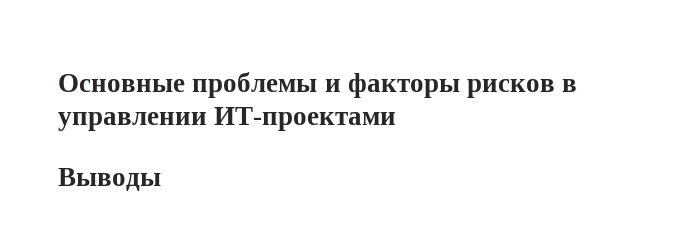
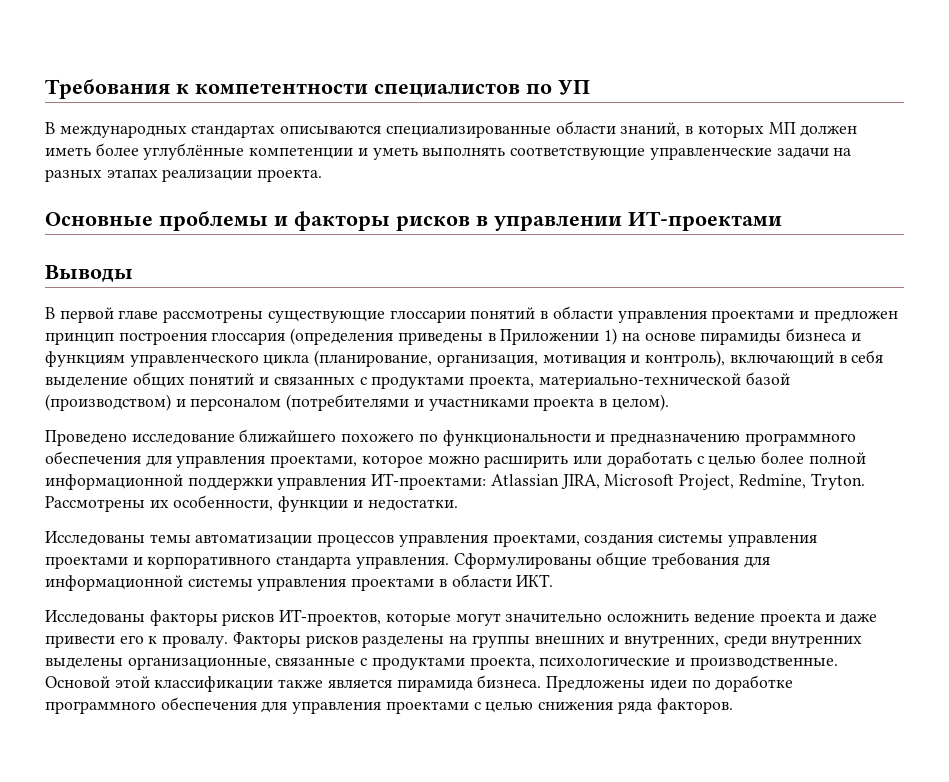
+ Требования к компетентности специалистов по УП
+ В международных стандартах описываются специализированные области знаний, в которых МП должен иметь более углублённые компетенции и уметь выполнять соответствующие управленческие задачи на разных этапах реализации проекта.
+ В первой главе рассмотрены существующие глоссарии понятий в области управления проектами и предложен принцип построения глоссария (определения приведены в Приложении 1) на основе пирамиды бизнеса и функциям управленческого цикла (планирование, организация, мотивация и контроль), включающий в себя выделение общих понятий и связанных с продуктами проекта, материально-технической базой (производством) и персоналом (потребителями и участниками проекта в целом).
+ Проведено исследование ближайшего похожего по функциональности и предназначению программного обеспечения для управления проектами, которое можно расширить или доработать с целью более полной информационной поддержки управления ИТ-проектами: Atlassian JIRA, Microsoft Project, Redmine, Tryton. Рассмотрены их особенности, функции и недостатки.
+ Исследованы темы автоматизации процессов управления проектами, создания системы управления проектами и корпоративного стандарта управления. Сформулированы общие требования для информационной системы управления проектами в области ИКТ.
+ Исследованы факторы рисков ИТ-проектов, которые могут значительно осложнить ведение проекта и даже привести его к провалу. Факторы рисков разделены на группы внешних и внутренних, среди внутренних выделены организационные, связанные с продуктами проекта, психологические и производственные. Основой этой классификации также является пирамида бизнеса. Предложены идеи по доработке программного обеспечения для управления проектами с целью снижения ряда факторов.

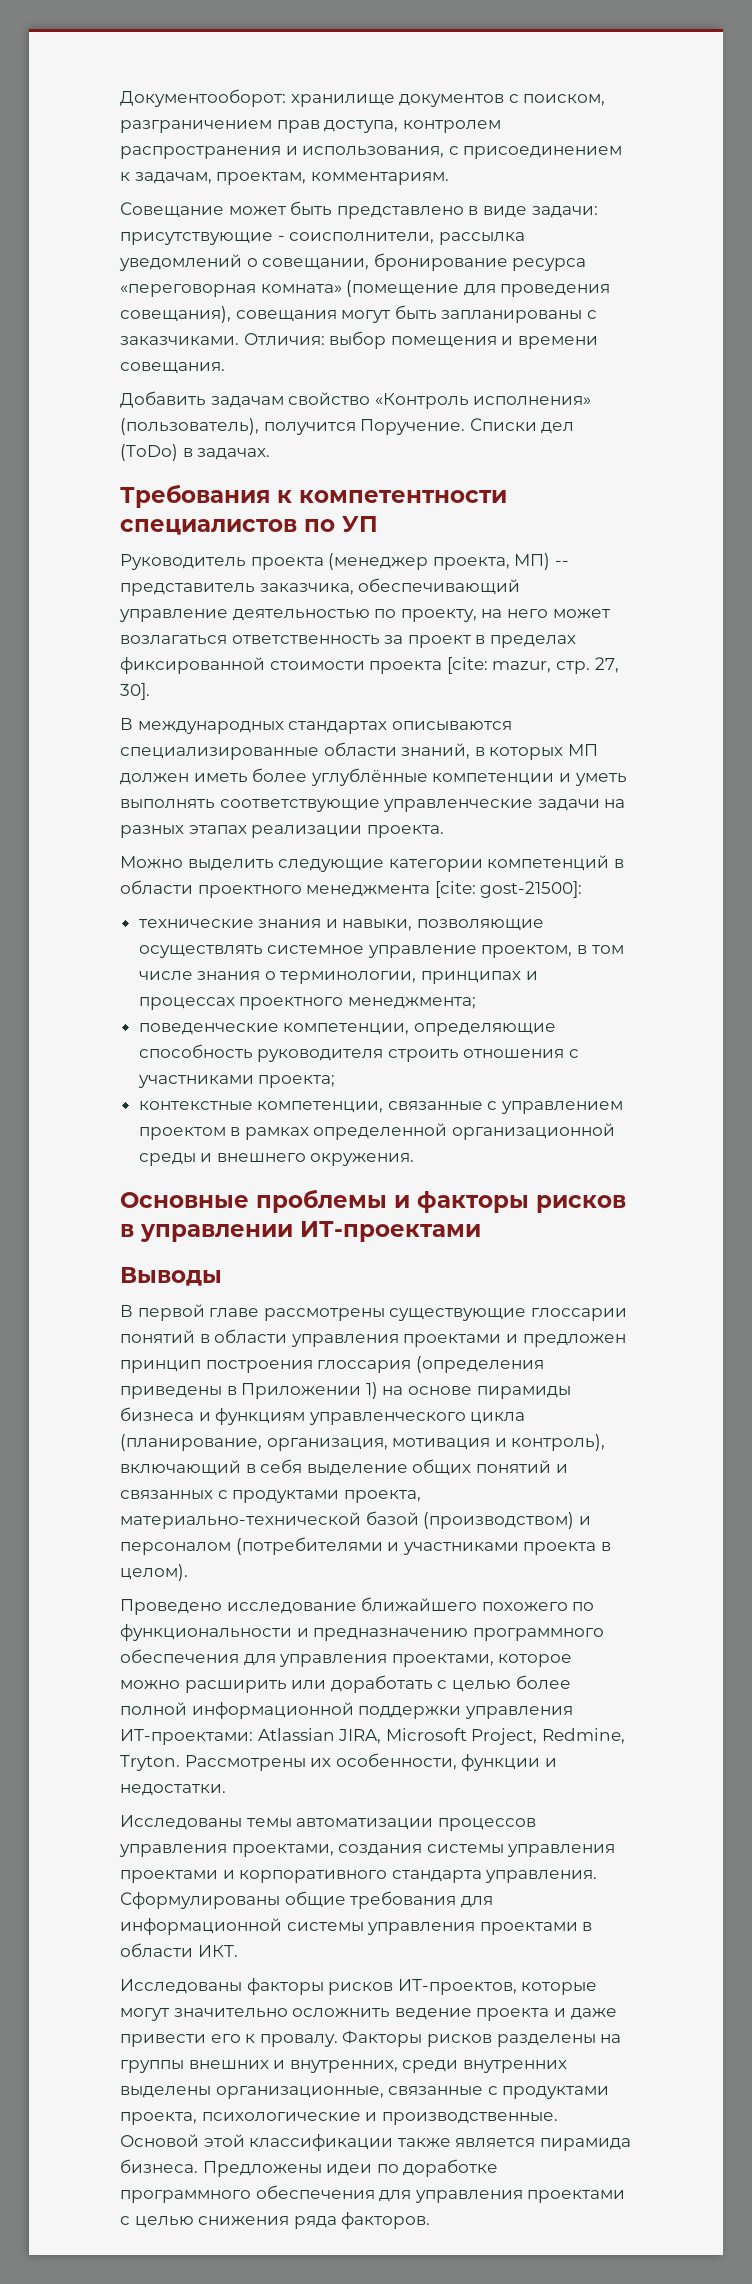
+ Документооборот: хранилище документов с поиском, разграничением прав доступа, контролем распространения и использования, с присоединением к задачам, проектам, комментариям.
+ Совещание может быть представлено в виде задачи: присутствующие - соисполнители, рассылка уведомлений о совещании, бронирование ресурса «переговорная комната» (помещение для проведения совещания), совещания могут быть запланированы с заказчиками. Отличия: выбор помещения и времени совещания.
+ Добавить задачам свойство «Контроль исполнения» (пользователь), получится Поручение. Списки дел (ToDo) в задачах.
+ Руководитель проекта (менеджер проекта, МП) -- представитель заказчика, обеспечивающий управление деятельностью по проекту, на него может возлагаться ответственность за проект в пределах фиксированной стоимости проекта [cite: mazur, стр. 27, 30].
+ Можно выделить следующие категории компетенций в области проектного менеджмента [cite: gost-21500]:
+ технические знания и навыки, позволяющие осуществлять системное управление проектом, в том числе знания о терминологии, принципах и процессах проектного менеджмента;
+ поведенческие компетенции, определяющие способность руководителя строить отношения с участниками проекта;
+ контекстные компетенции, связанные с управлением проектом в рамках определенной организационной среды и внешнего окружения.

